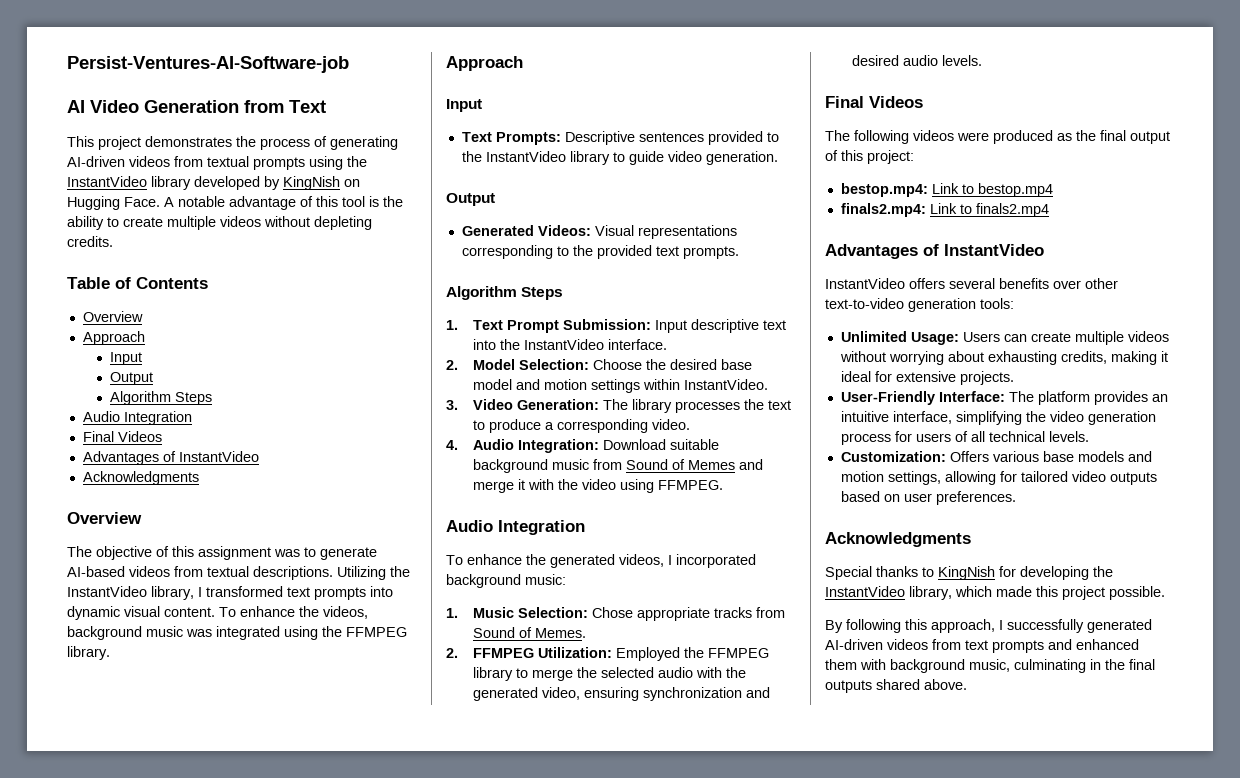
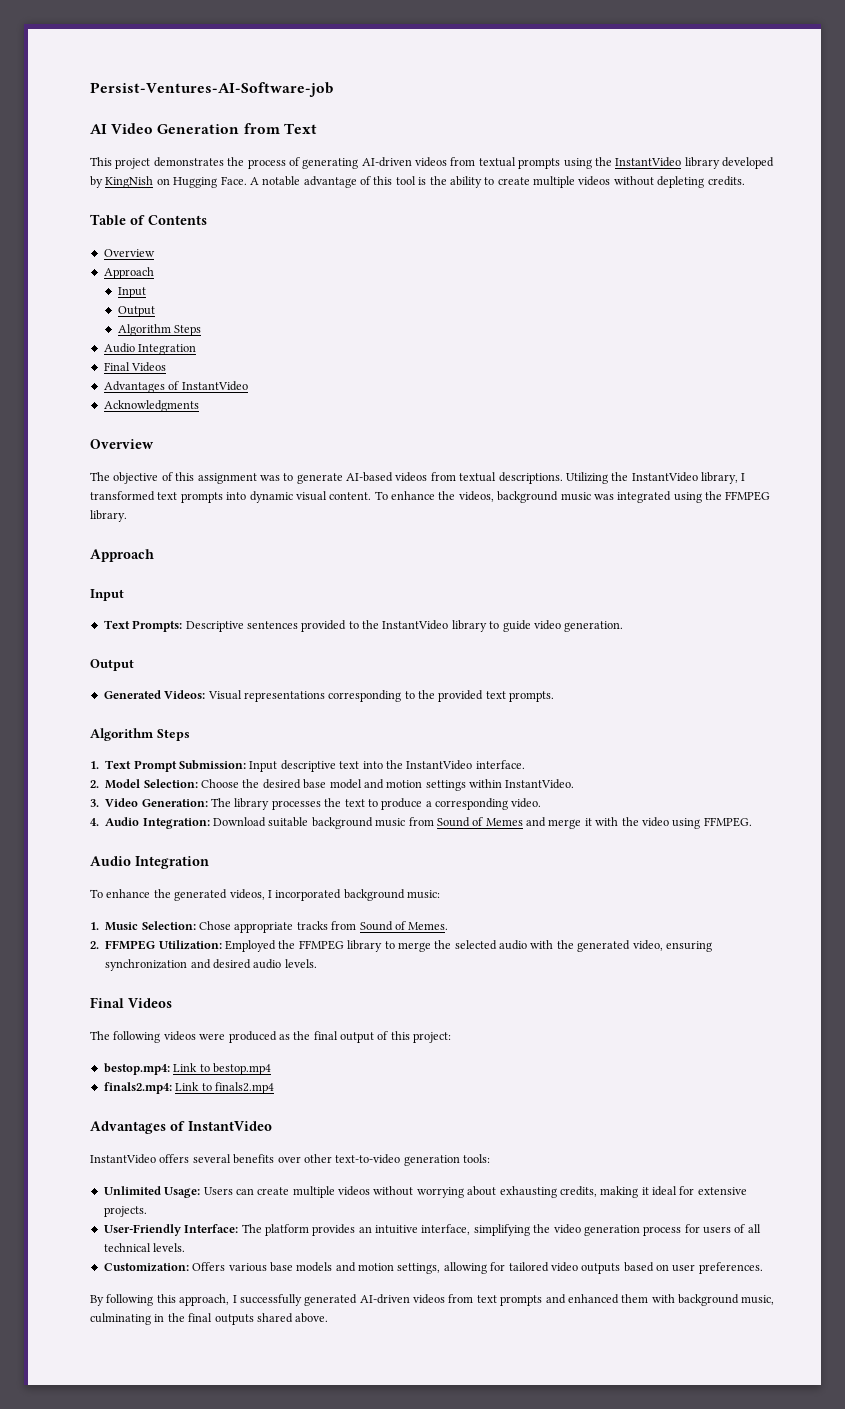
  Customization: Offers various base models and motion settings, allowing for tailored video outputs based on user preferences.
- Acknowledgments
- Special thanks to KingNish for developing the InstantVideo library, which made this project possible.

